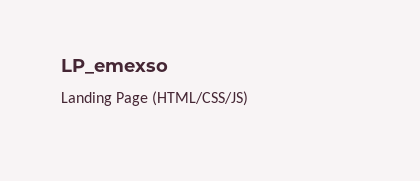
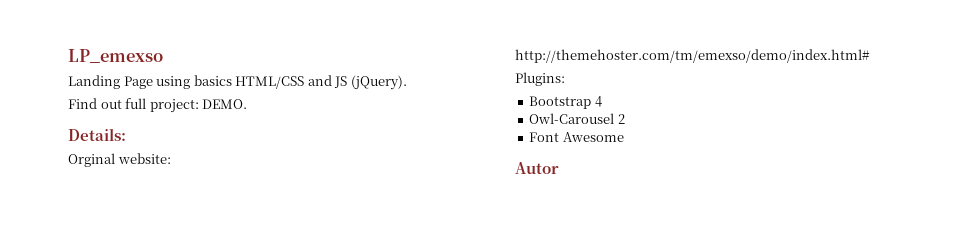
- Landing Page (HTML/CSS/JS)
+ Landing Page using basics HTML/CSS and JS (jQuery).
+ Find out full project: DEMO.
+ Details:
+ Orginal website: http://themehoster.com/tm/emexso/demo/index.html#
+ Plugins:
+ Bootstrap 4
+ Owl-Carousel 2
+ Font Awesome
+ Autor

